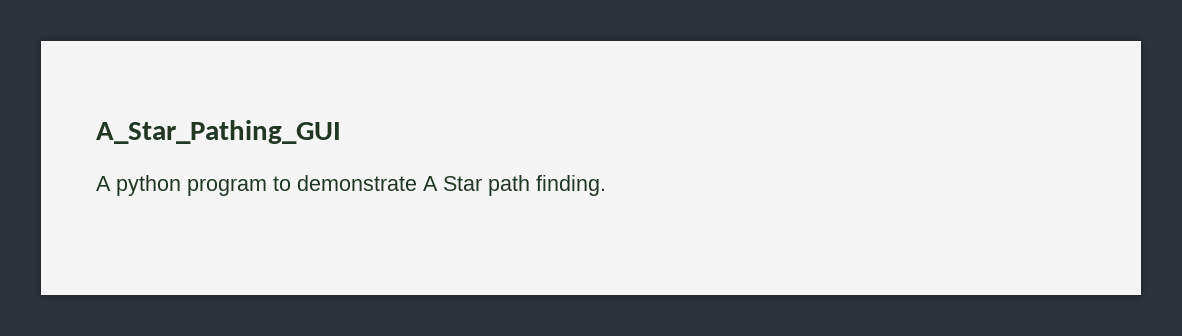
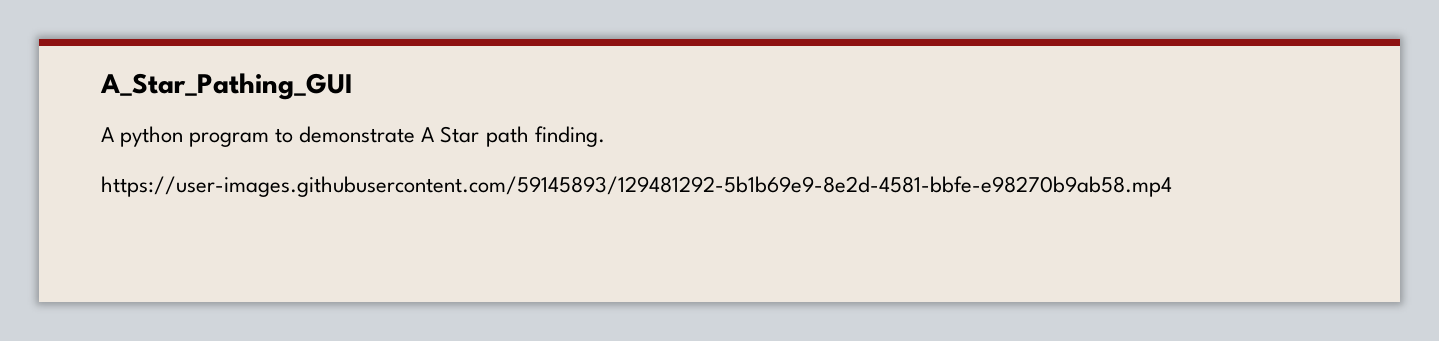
+ https://user-images.githubusercontent.com/59145893/129481292-5b1b69e9-8e2d-4581-bbfe-e98270b9ab58.mp4

